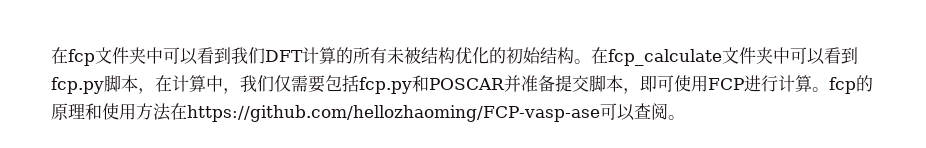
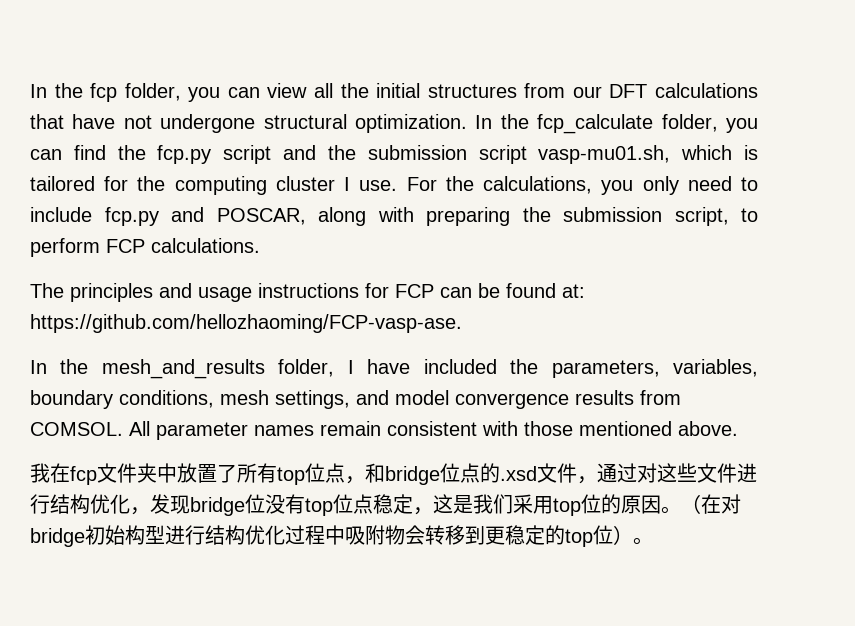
- 在fcp文件夹中可以看到我们DFT计算的所有未被结构优化的初始结构。在fcp_calculate文件夹中可以看到fcp.py脚本，在计算中，我们仅需要包括fcp.py和POSCAR并准备提交脚本，即可使用FCP进行计算。fcp的原理和使用方法在https://github.com/hellozhaoming/FCP-vasp-ase可以查阅。
+ In the fcp folder, you can view all the initial structures from our DFT calculations that have not undergone structural optimization. In the fcp_calculate folder, you can find the fcp.py script and the submission script vasp-mu01.sh, which is tailored for the computing cluster I use. For the calculations, you only need to include fcp.py and POSCAR, along with preparing the submission script, to perform FCP calculations.
+ The principles and usage instructions for FCP can be found at: https://github.com/hellozhaoming/FCP-vasp-ase.
+ In the mesh_and_results folder, I have included the parameters, variables, boundary conditions, mesh settings, and model convergence results from COMSOL. All parameter names remain consistent with those mentioned above.
+ 我在fcp文件夹中放置了所有top位点，和bridge位点的.xsd文件，通过对这些文件进行结构优化，发现bridge位没有top位点稳定，这是我们采用top位的原因。（在对bridge初始构型进行结构优化过程中吸附物会转移到更稳定的top位）。

